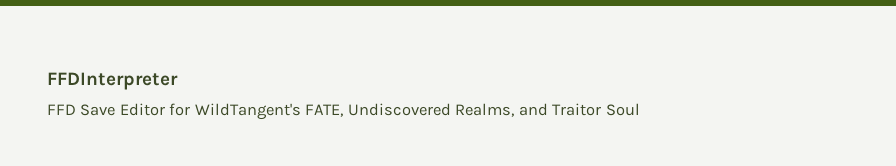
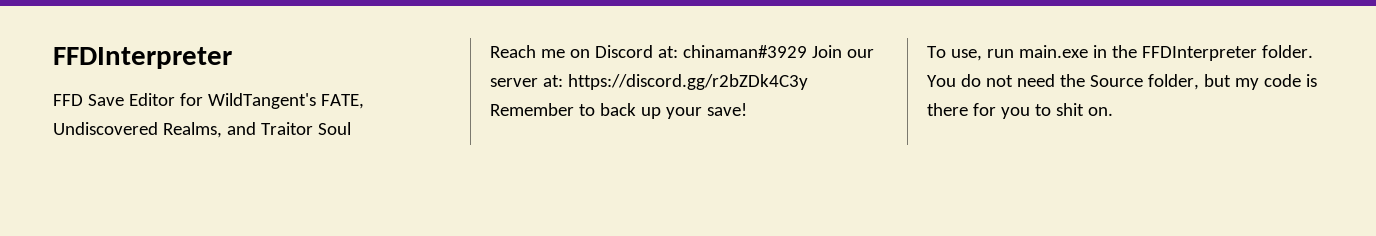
+ Reach me on Discord at: chinaman#3929 Join our server at: https://discord.gg/r2bZDk4C3y Remember to back up your save!
+ To use, run main.exe in the FFDInterpreter folder. You do not need the Source folder, but my code is there for you to shit on.

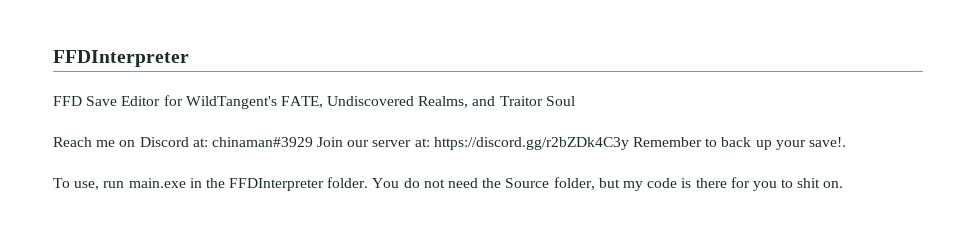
- Reach me on Discord at: chinaman#3929 Join our server at: https://discord.gg/r2bZDk4C3y Remember to back up your save!
+ Reach me on Discord at: chinaman#3929 Join our server at: https://discord.gg/r2bZDk4C3y Remember to back up your save!.

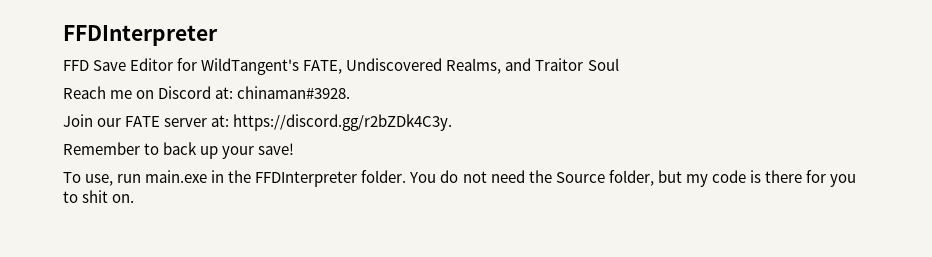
- Reach me on Discord at: chinaman#3929 Join our server at: https://discord.gg/r2bZDk4C3y Remember to back up your save!.
+ Reach me on Discord at: chinaman#3928.
+ Join our FATE server at: https://discord.gg/r2bZDk4C3y.
+ Remember to back up your save!

